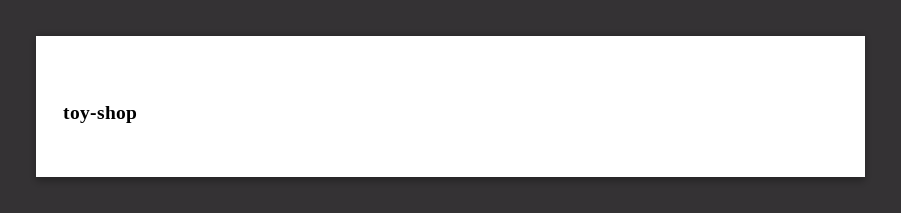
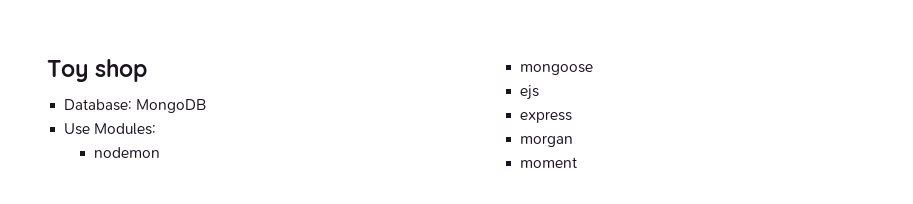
- toy-shop
+ Toy shop
+ Database: MongoDB
+ Use Modules:
+ nodemon
+ mongoose
+ ejs
+ express
+ morgan
+ moment

